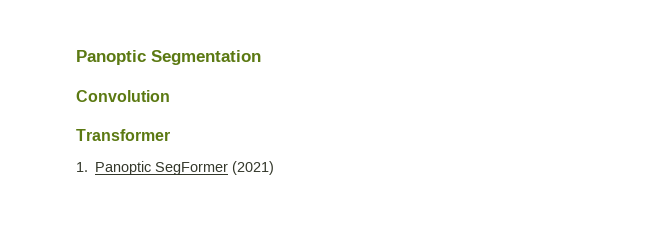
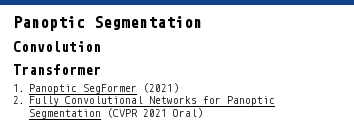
+ 2. Fully Convolutional Networks for Panoptic Segmentation (CVPR 2021 Oral)

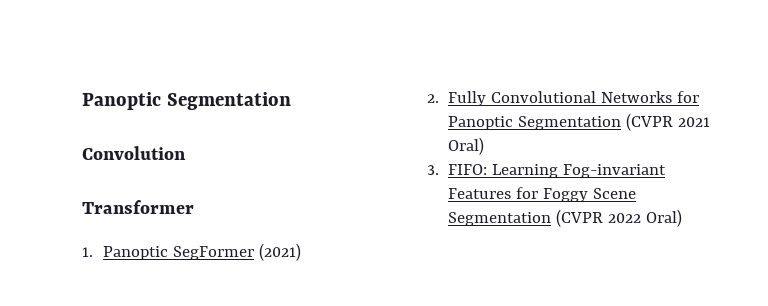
+ 3. FIFO: Learning Fog-invariant Features for Foggy Scene Segmentation (CVPR 2022 Oral)

